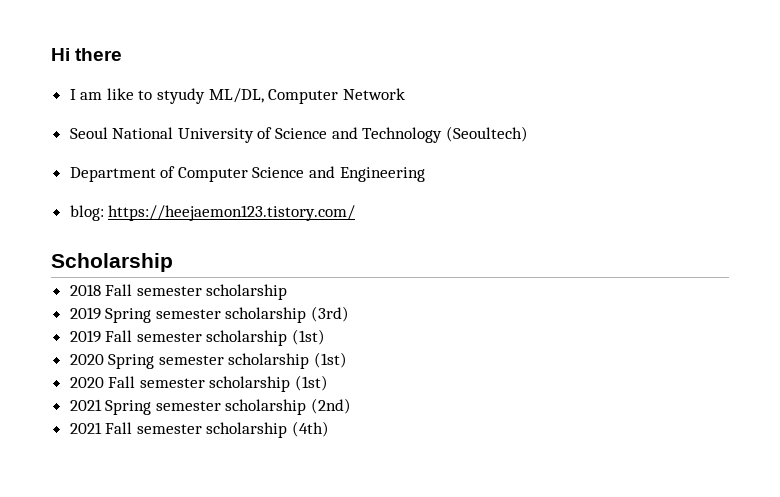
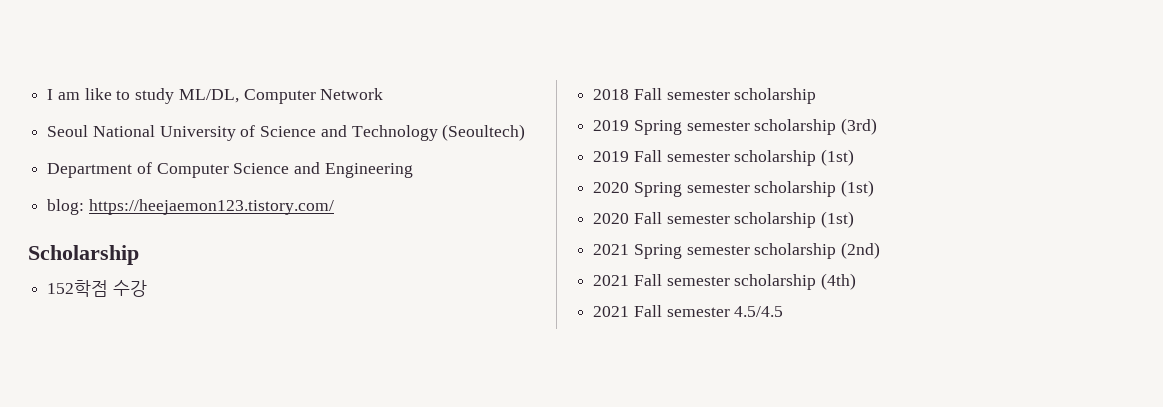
- Hi there
- I am like to styudy ML/DL, Computer Network
+ I am like to study ML/DL, Computer Network
+ 152학점 수강
+ 2021 Fall semester 4.5/4.5

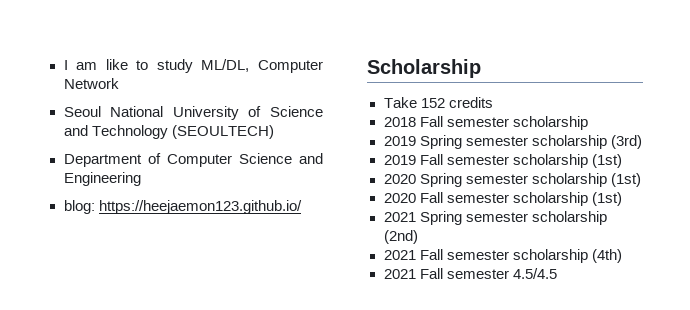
- Seoul National University of Science and Technology (Seoultech)
+ Seoul National University of Science and Technology (SEOULTECH)
- blog: https://heejaemon123.tistory.com/
+ blog: https://heejaemon123.github.io/
- 152학점 수강
+ Take 152 credits

